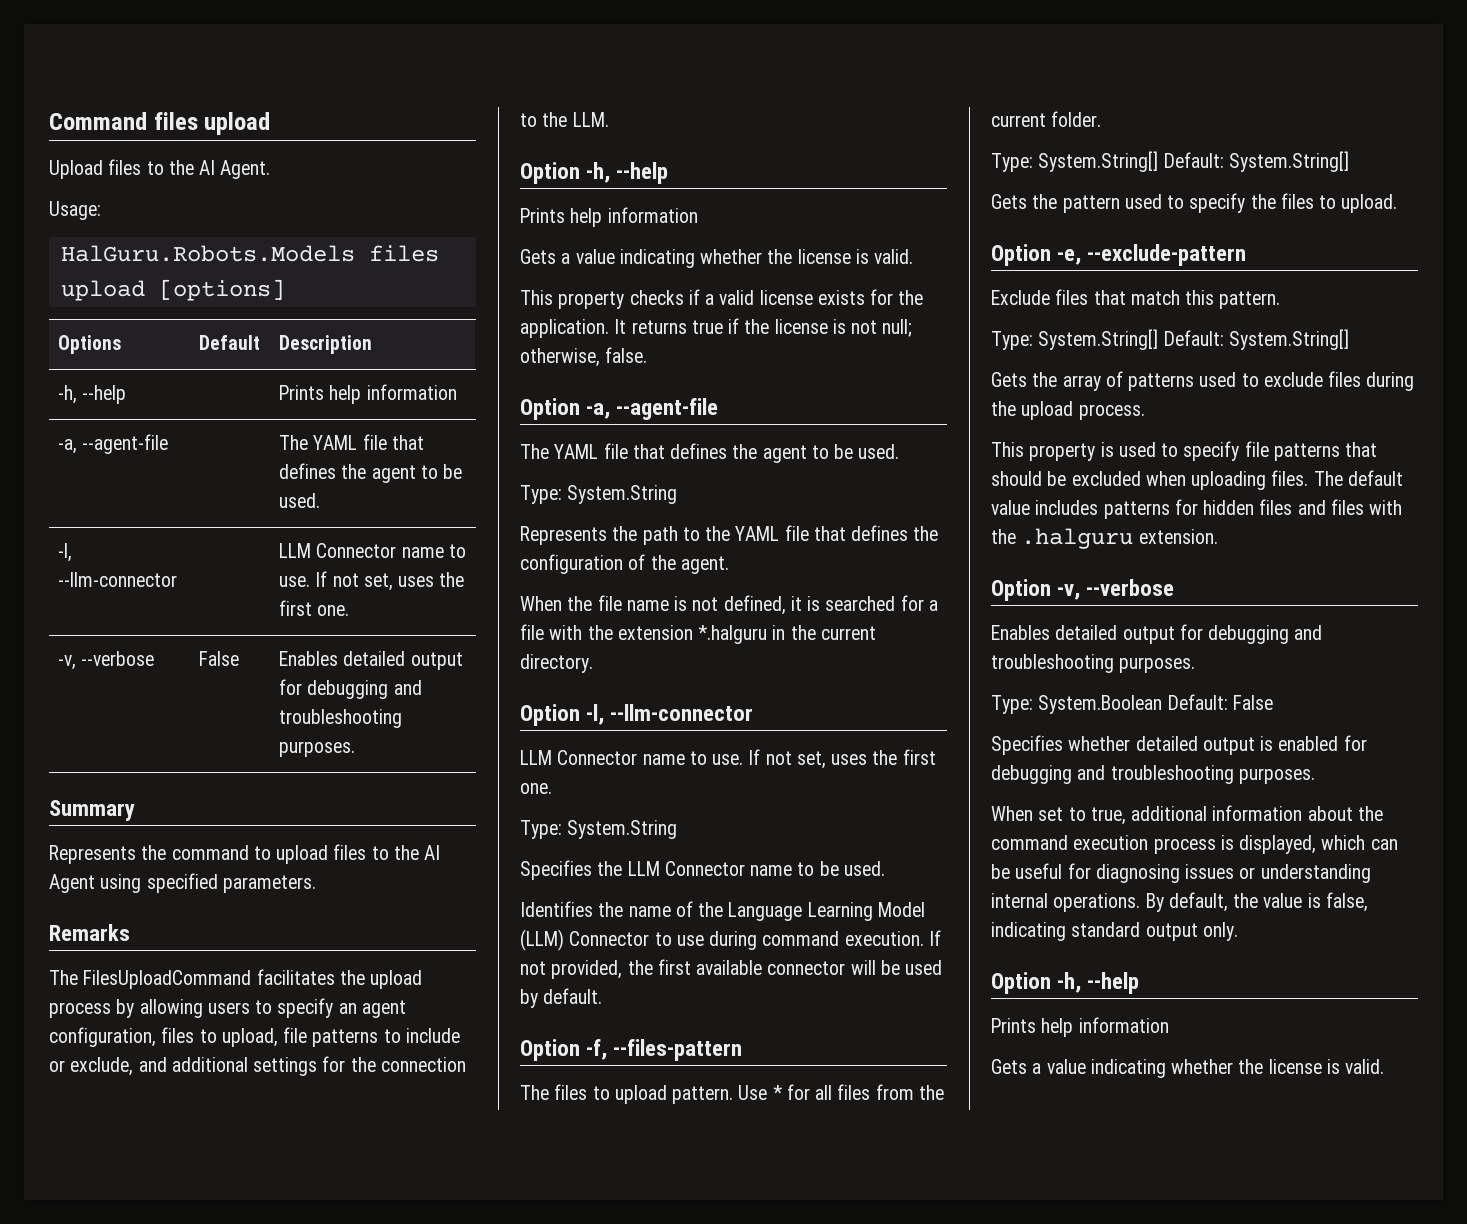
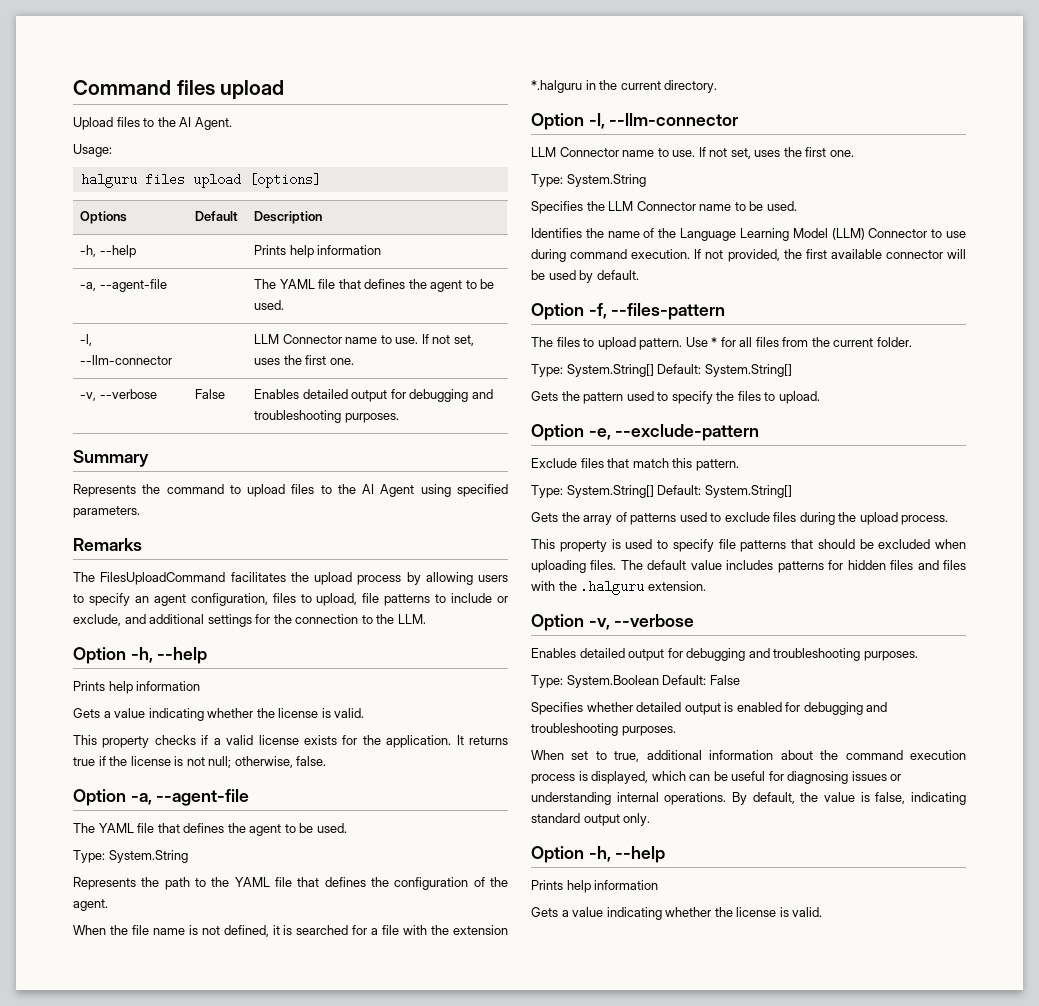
- HalGuru.Robots.Models files upload [options]
+ halguru files upload [options]

